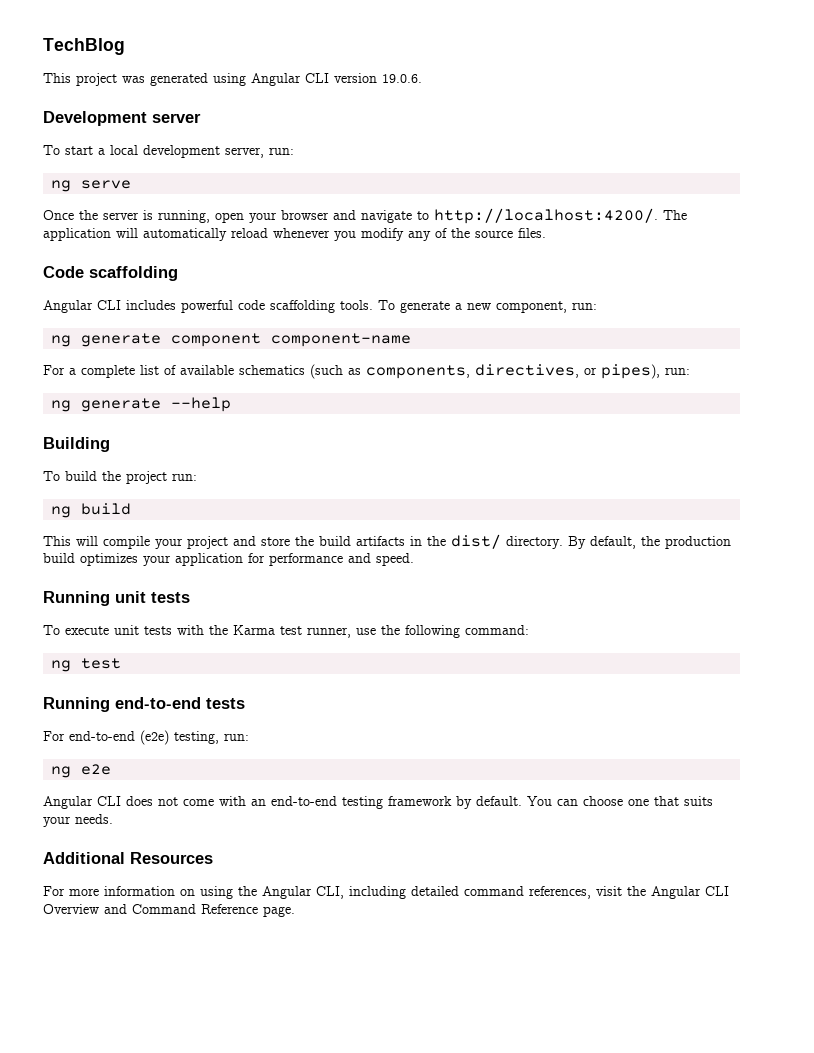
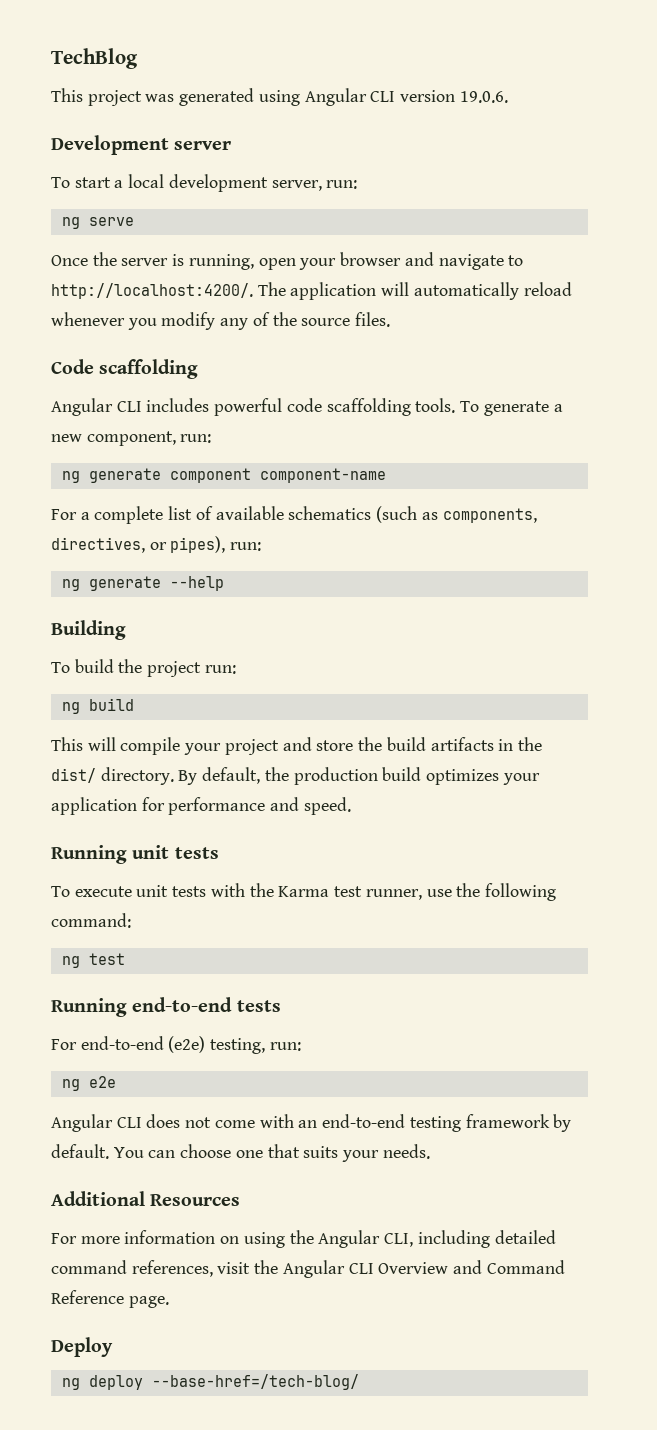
+ Deploy
+ ng deploy --base-href=/tech-blog/

